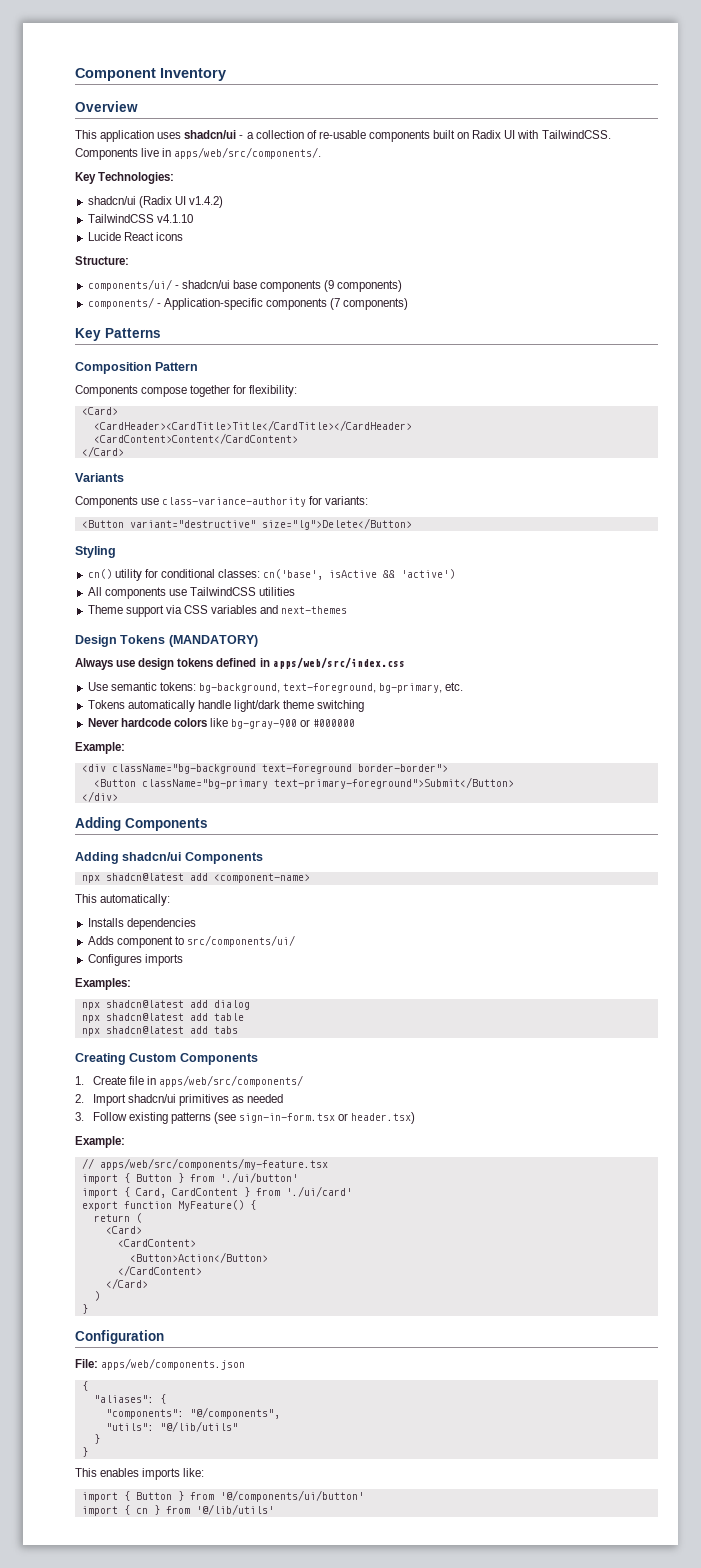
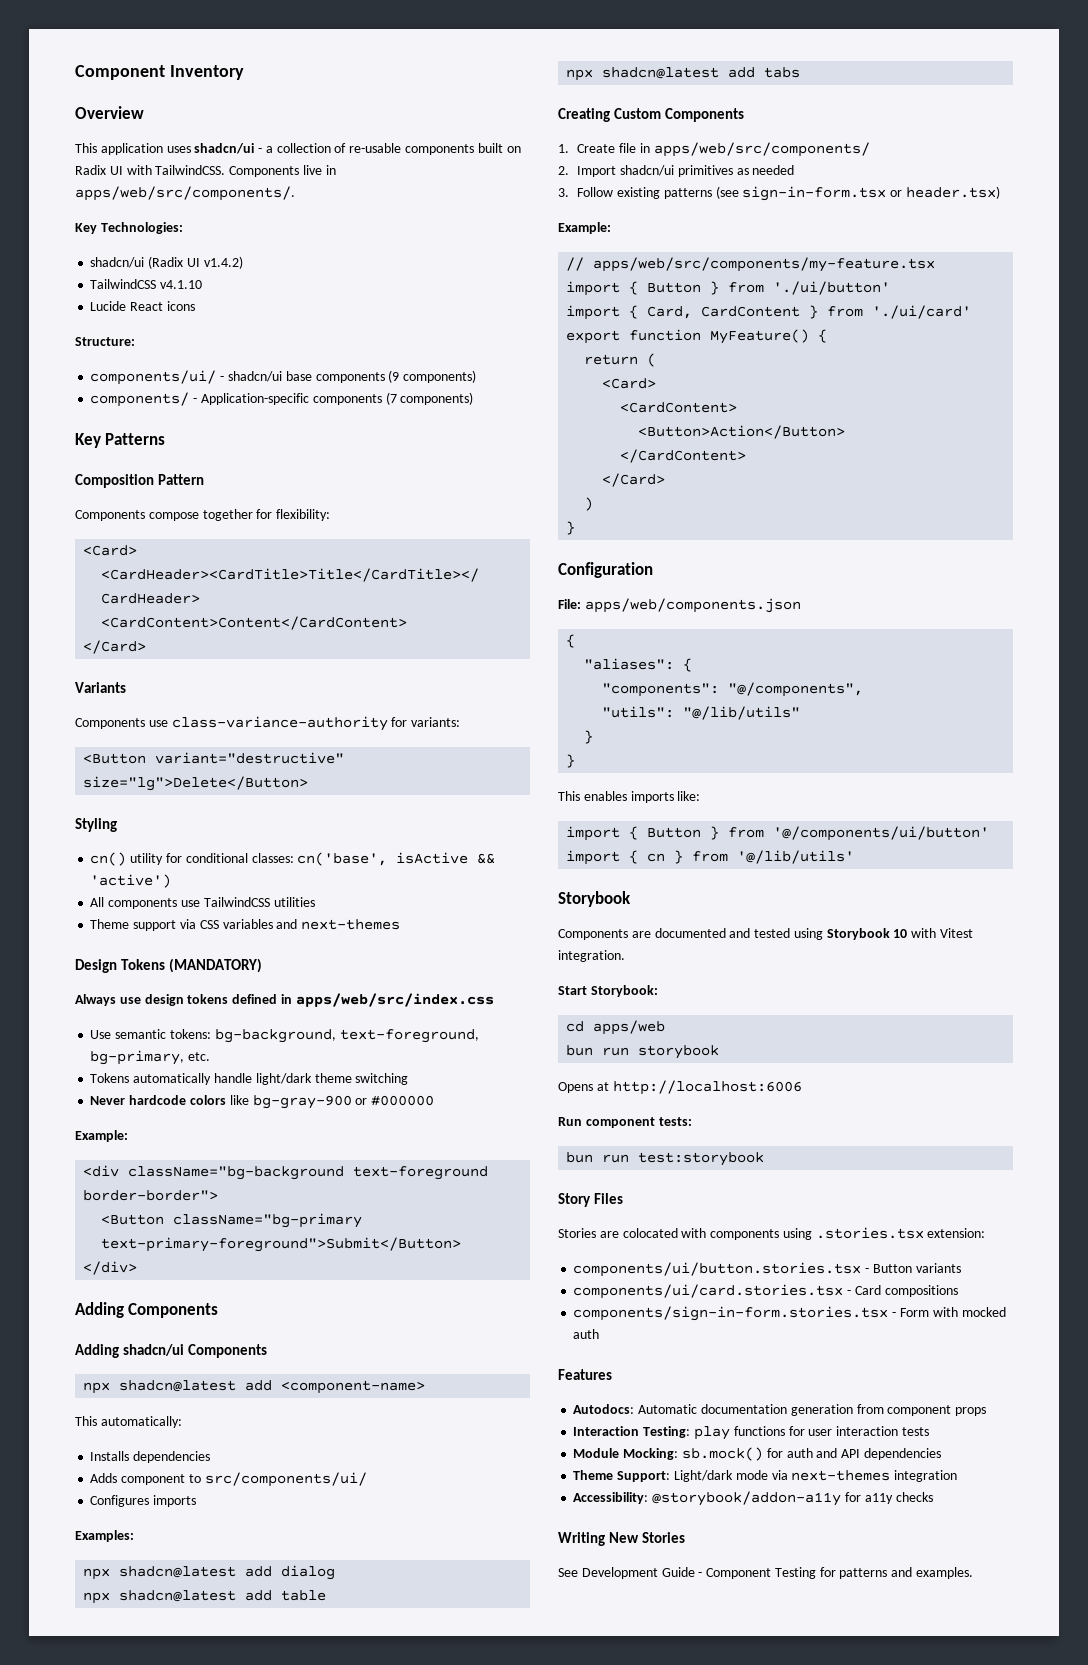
  import { cn } from '@/lib/utils'
+ Storybook
+ Components are documented and tested using Storybook 10 with Vitest integration.
+ Start Storybook:
+ cd apps/web
+ bun run storybook
+ Opens at http://localhost:6006
+ Run component tests:
+ bun run test:storybook
+ Story Files
+ Stories are colocated with components using .stories.tsx extension:
+ components/ui/button.stories.tsx - Button variants
+ components/ui/card.stories.tsx - Card compositions
+ components/sign-in-form.stories.tsx - Form with mocked auth
+ Features
+ Autodocs: Automatic documentation generation from component props
+ Interaction Testing: play functions for user interaction tests
+ Module Mocking: sb.mock() for auth and API dependencies
+ Theme Support: Light/dark mode via next-themes integration
+ Accessibility: @storybook/addon-a11y for a11y checks
+ Writing New Stories
+ See Development Guide - Component Testing for patterns and examples.

